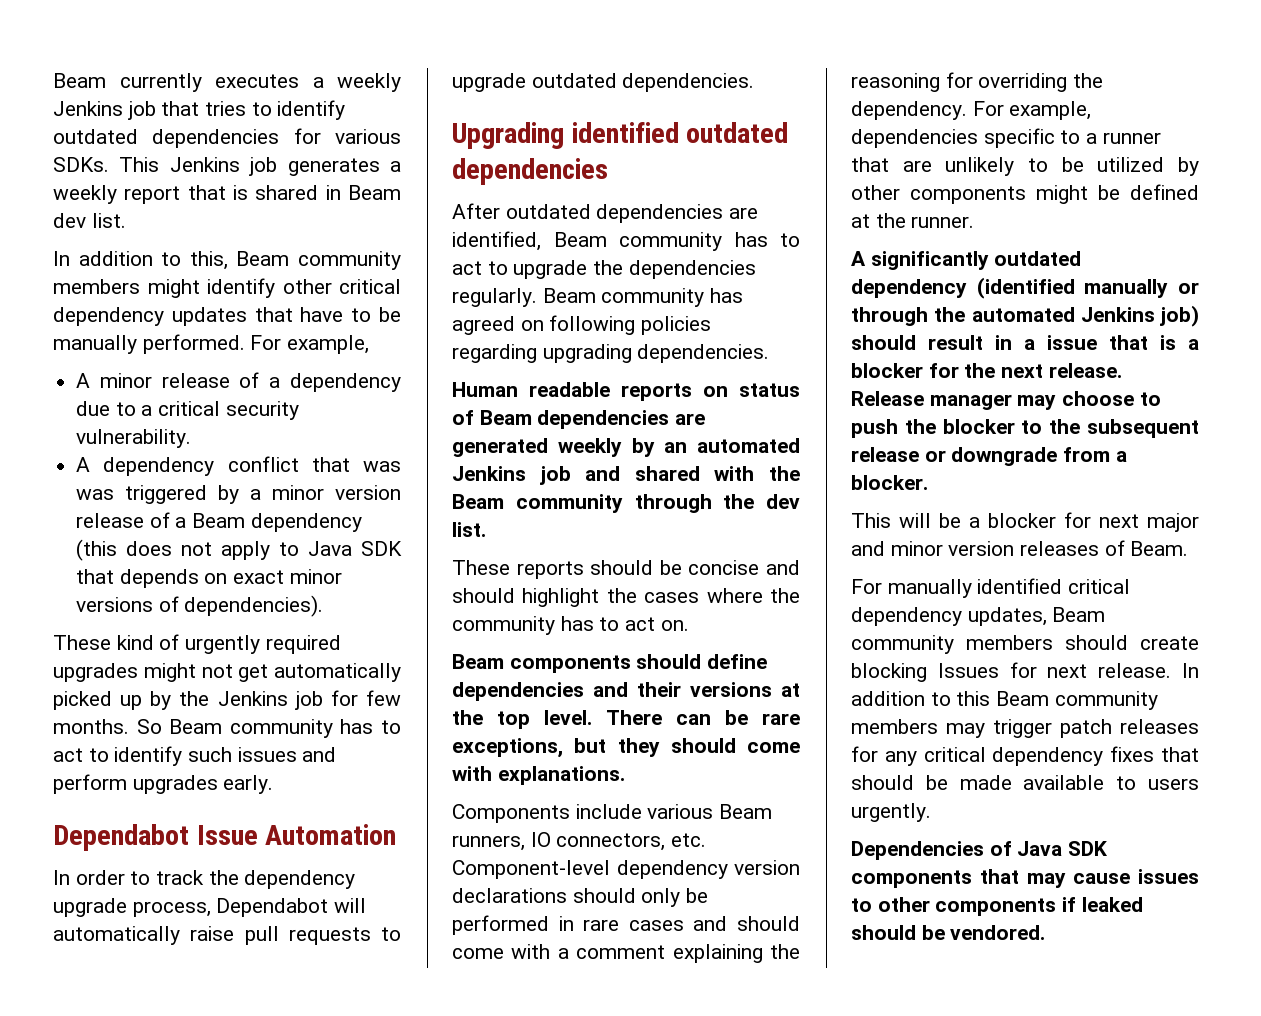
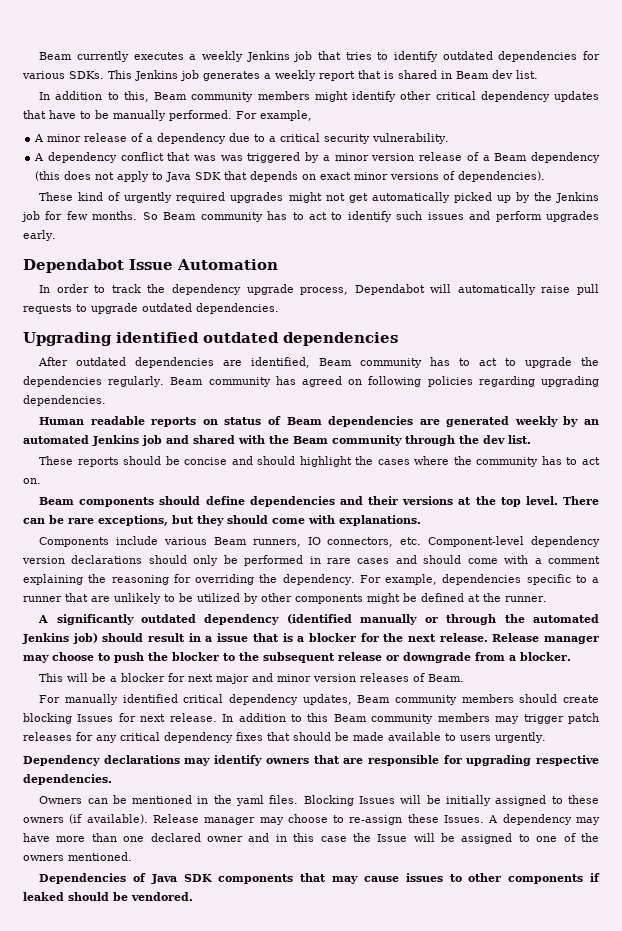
+ Dependency declarations may identify owners that are responsible for upgrading respective dependencies.
+ Owners can be mentioned in the yaml files. Blocking Issues will be initially assigned to these owners (if available). Release manager may choose to re-assign these Issues. A dependency may have more than one declared owner and in this case the Issue will be assigned to one of the owners mentioned.

